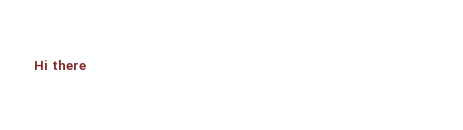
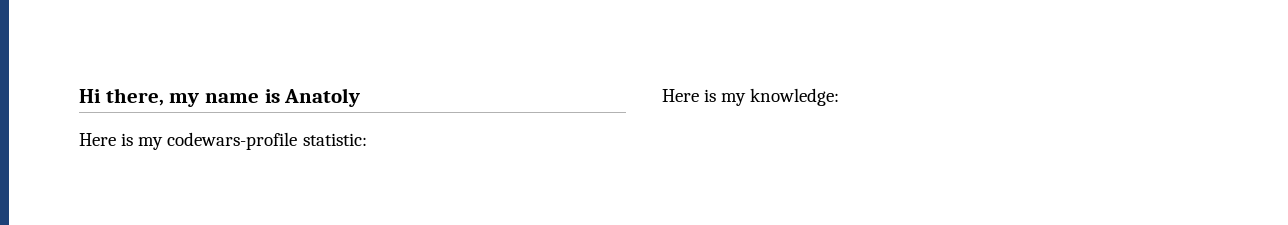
- Hi there
+ Hi there, my name is Anatoly
+ Here is my codewars-profile statistic:
+ Here is my knowledge:

